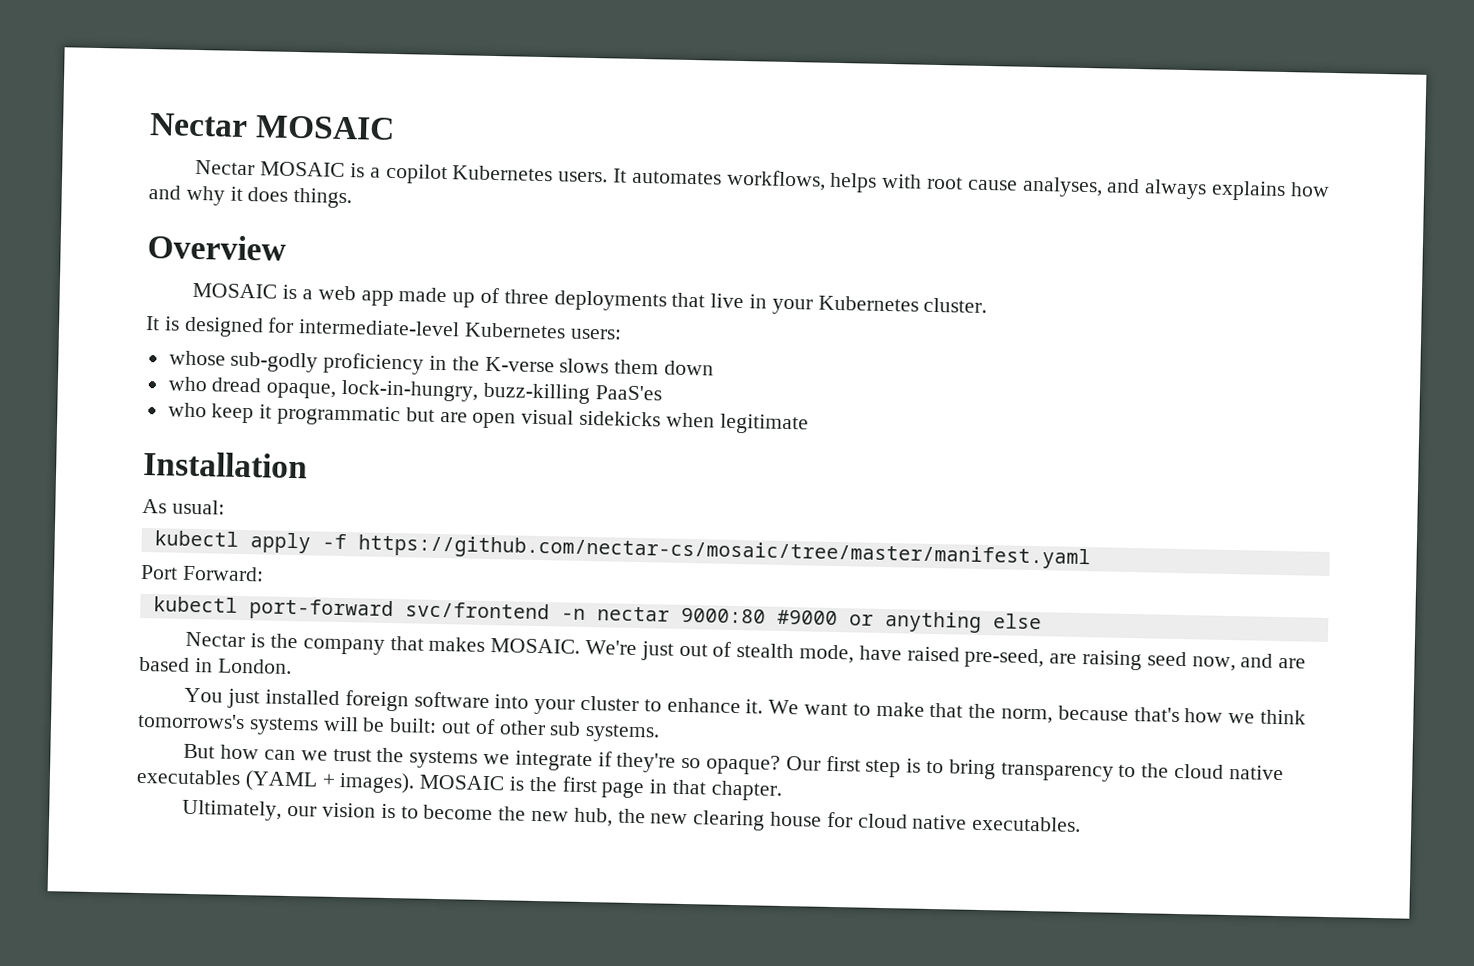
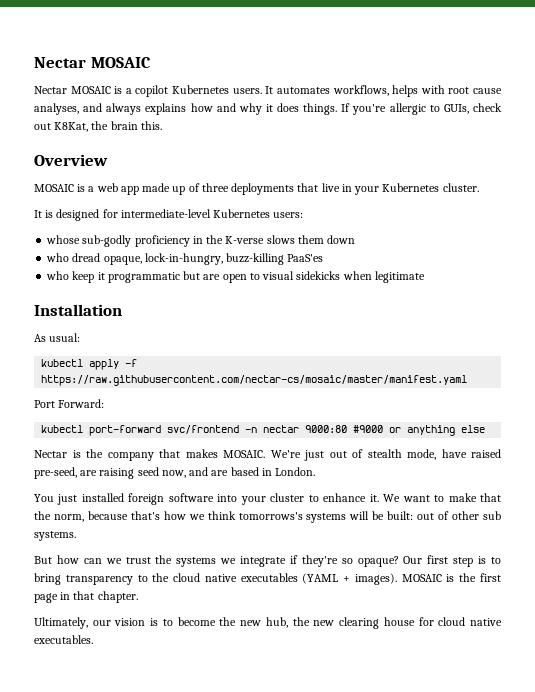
+ If you're allergic to GUIs, check out K8Kat, the brain this.
- who keep it programmatic but are open visual sidekicks when legitimate
+ who keep it programmatic but are open to visual sidekicks when legitimate
- kubectl apply -f https://github.com/nectar-cs/mosaic/tree/master/manifest.yaml
+ kubectl apply -f https://raw.githubusercontent.com/nectar-cs/mosaic/master/manifest.yaml

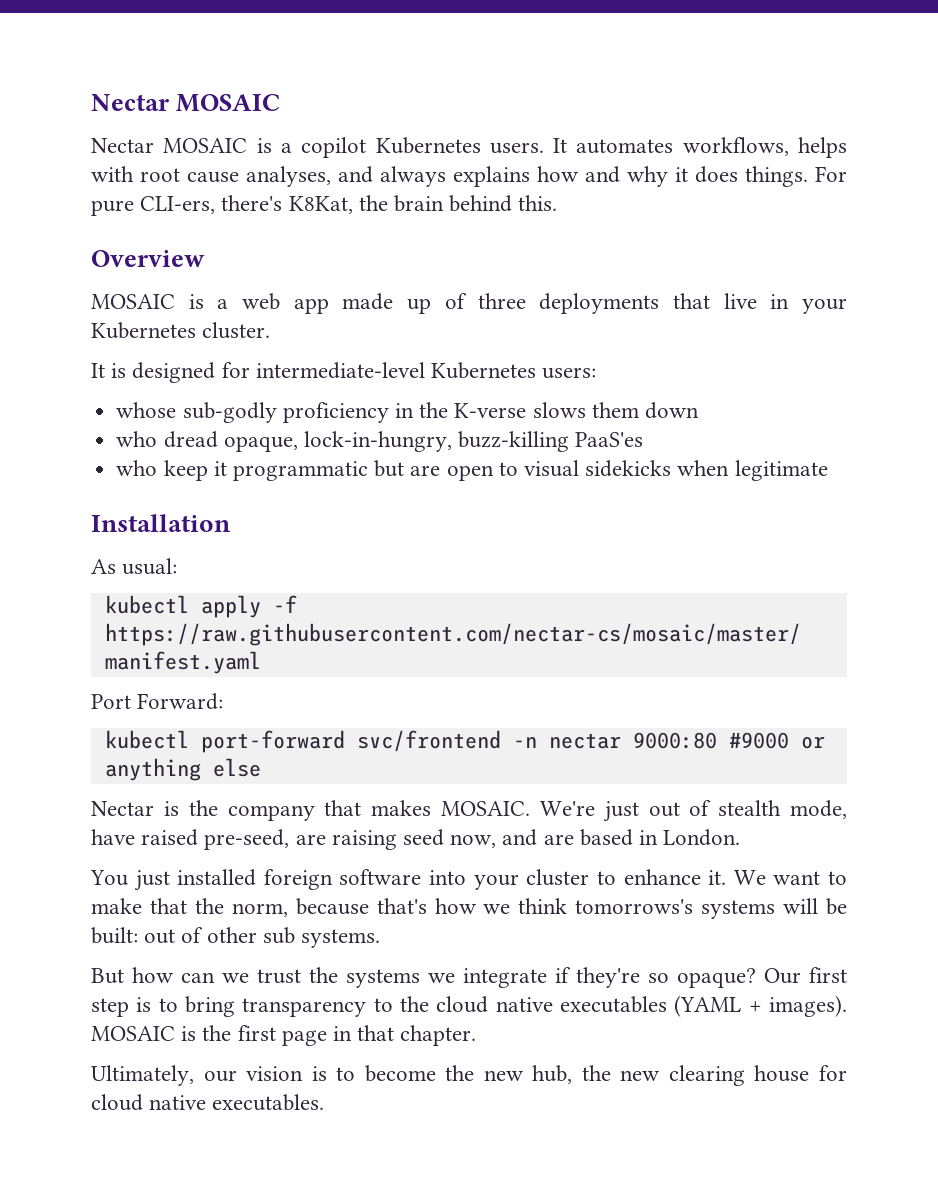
- If you're allergic to GUIs, check out K8Kat, the brain this.
+ For pure CLI-ers, there's K8Kat, the brain behind this.

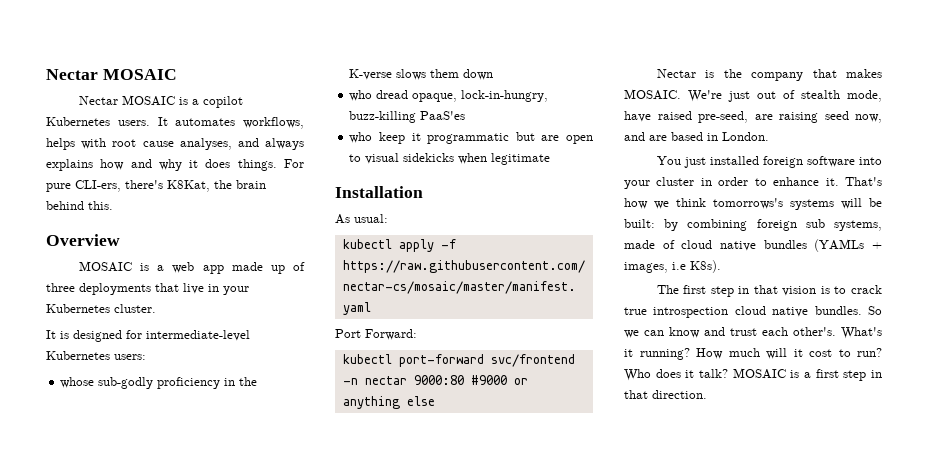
- You just installed foreign software into your cluster to enhance it.
+ You just installed foreign software into your cluster in order to enhance it.
- We want to make that the norm, because that's how we think tomorrows's systems will be built: out of other sub systems.
- But how can we trust the systems we integrate if they're so opaque? Our first step is to bring transparency to the cloud native executables (YAML + images). MOSAIC is the first page in that chapter.
- Ultimately, our vision is to become the new hub, the new clearing house for cloud native executables.
+ That's how we think tomorrows's systems will be built: by combining foreign sub systems, made of cloud native bundles (YAMLs + images, i.e K8s).
+ The first step in that vision is to crack true introspection cloud native bundles. So we can know and trust each other's. What's it running? How much will it cost to run? Who does it talk? MOSAIC is a first step in that direction.

